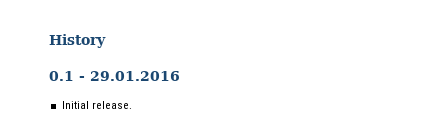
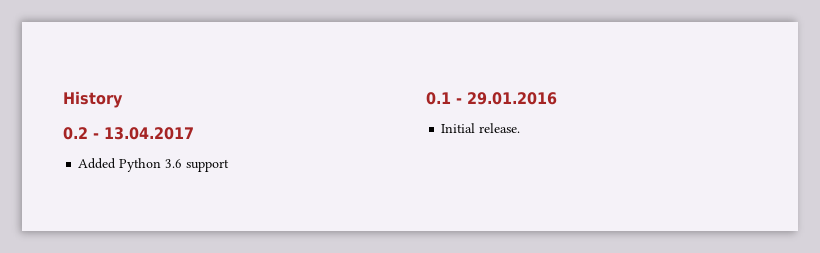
+ 0.2 - 13.04.2017
+ Added Python 3.6 support

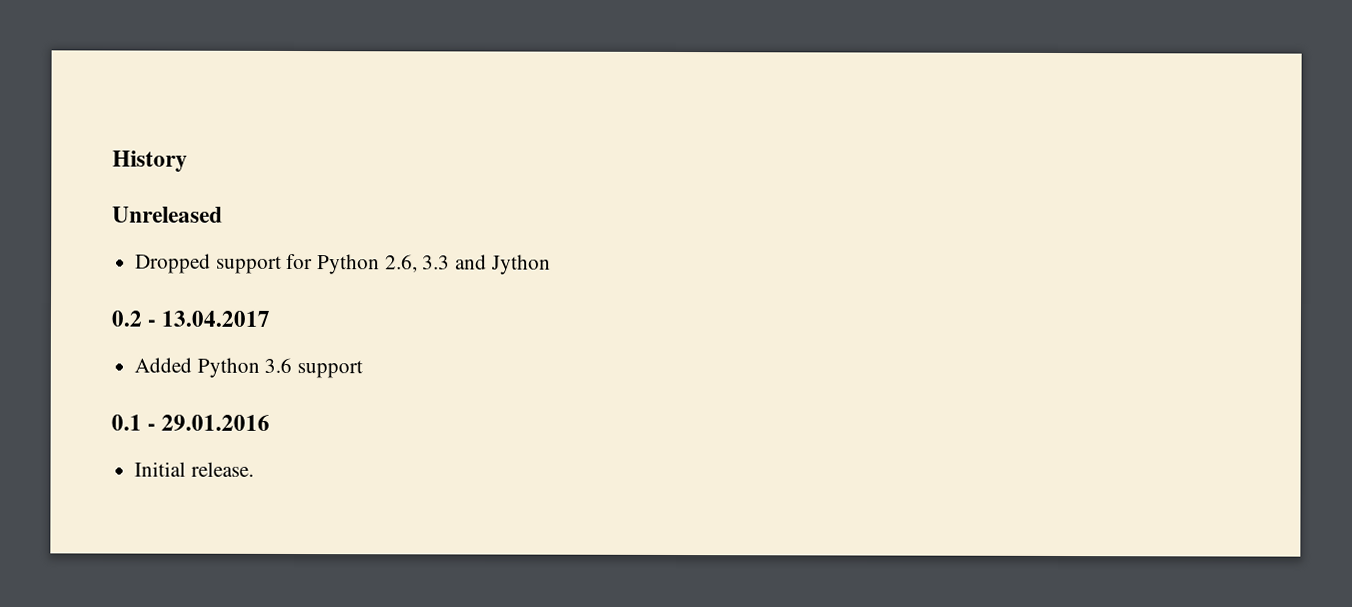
+ Unreleased
+ Dropped support for Python 2.6, 3.3 and Jython

